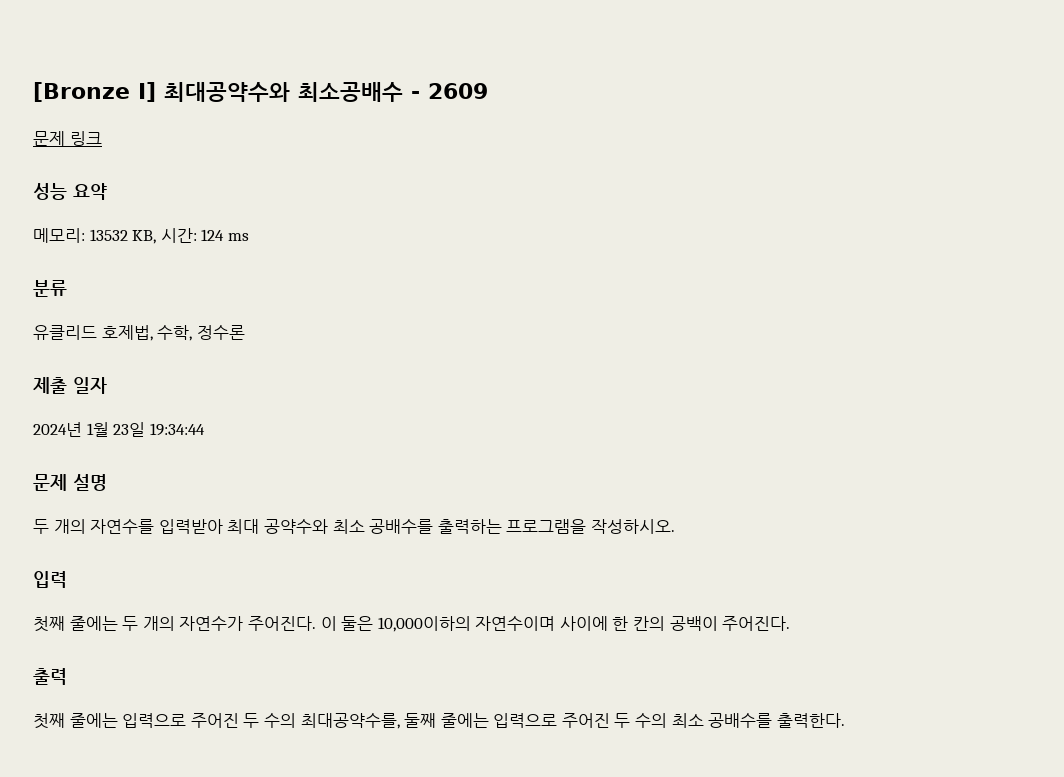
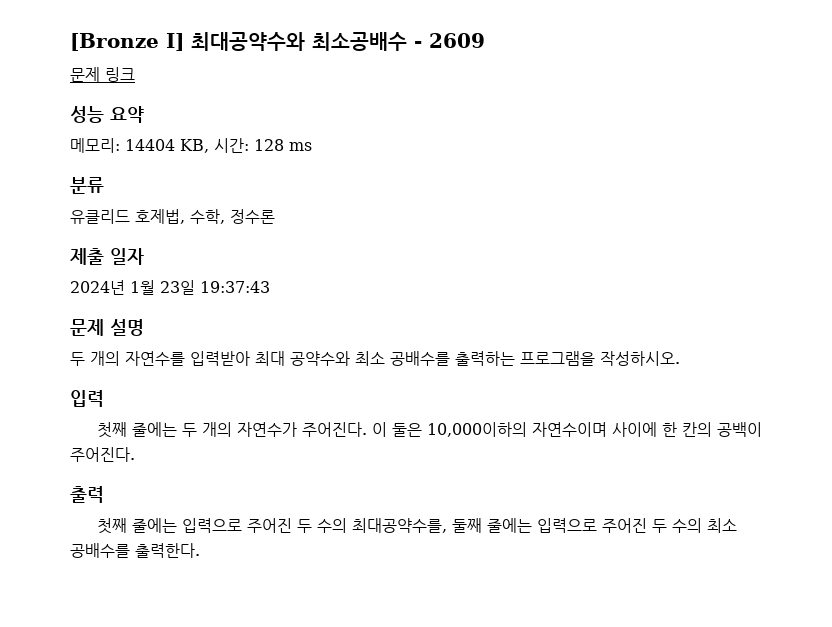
- 메모리: 13532 KB, 시간: 124 ms
+ 메모리: 14404 KB, 시간: 128 ms
- 2024년 1월 23일 19:34:44
+ 2024년 1월 23일 19:37:43

